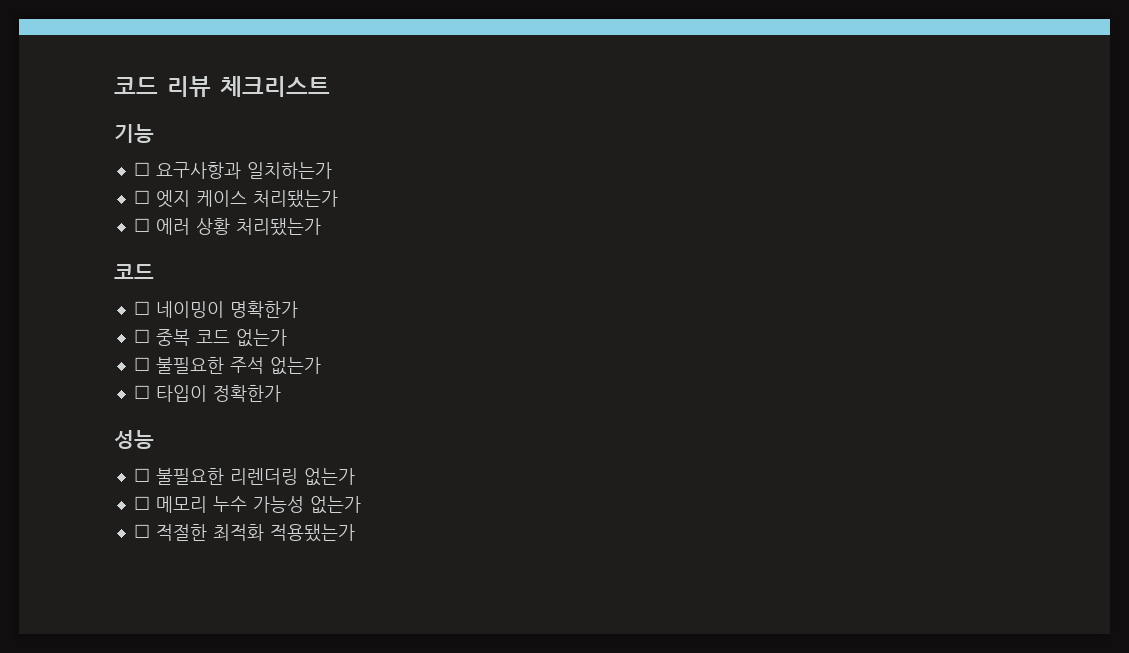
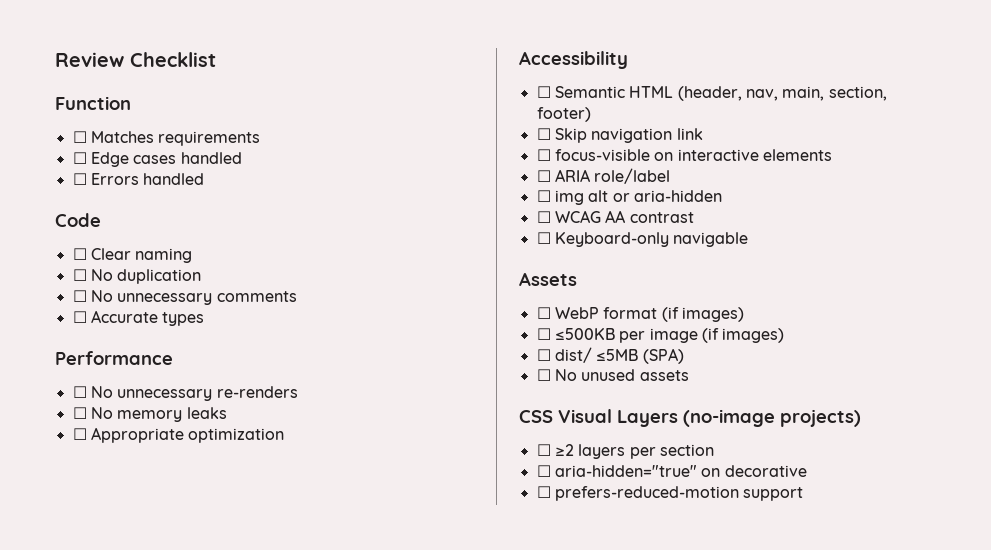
- 코드 리뷰 체크리스트
- 기능
- ☐ 요구사항과 일치하는가
- ☐ 엣지 케이스 처리됐는가
- ☐ 에러 상황 처리됐는가
- 코드
- ☐ 네이밍이 명확한가
- ☐ 중복 코드 없는가
- ☐ 불필요한 주석 없는가
- ☐ 타입이 정확한가
- 성능
- ☐ 불필요한 리렌더링 없는가
- ☐ 메모리 누수 가능성 없는가
- ☐ 적절한 최적화 적용됐는가
+ Review Checklist
+ Function
+ ☐ Matches requirements
+ ☐ Edge cases handled
+ ☐ Errors handled
+ Code
+ ☐ Clear naming
+ ☐ No duplication
+ ☐ No unnecessary comments
+ ☐ Accurate types
+ Performance
+ ☐ No unnecessary re-renders
+ ☐ No memory leaks
+ ☐ Appropriate optimization
+ Accessibility
+ ☐ Semantic HTML (header, nav, main, section, footer)
+ ☐ Skip navigation link
+ ☐ focus-visible on interactive elements
+ ☐ ARIA role/label
+ ☐ img alt or aria-hidden
+ ☐ WCAG AA contrast
+ ☐ Keyboard-only navigable
+ Assets
+ ☐ WebP format (if images)
+ ☐ ≤500KB per image (if images)
+ ☐ dist/ ≤5MB (SPA)
+ ☐ No unused assets
+ CSS Visual Layers (no-image projects)
+ ☐ ≥2 layers per section
+ ☐ aria-hidden="true" on decorative
+ ☐ prefers-reduced-motion support

